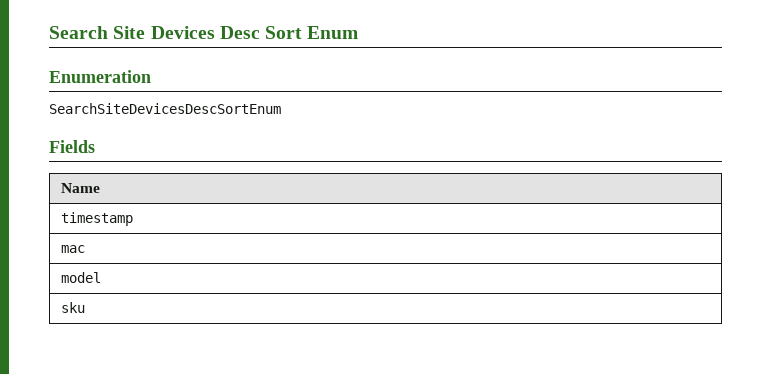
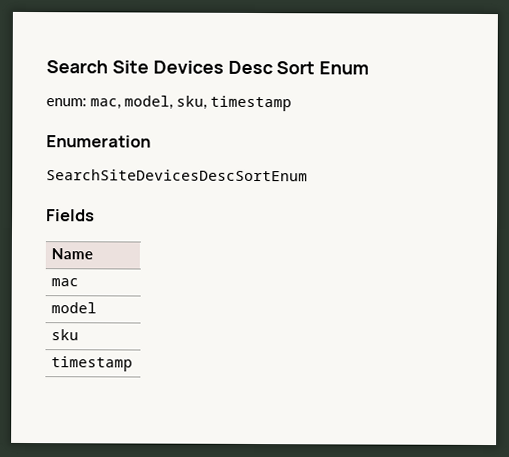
+ enum: mac, model, sku, timestamp
- timestamp
  sku
+ timestamp

